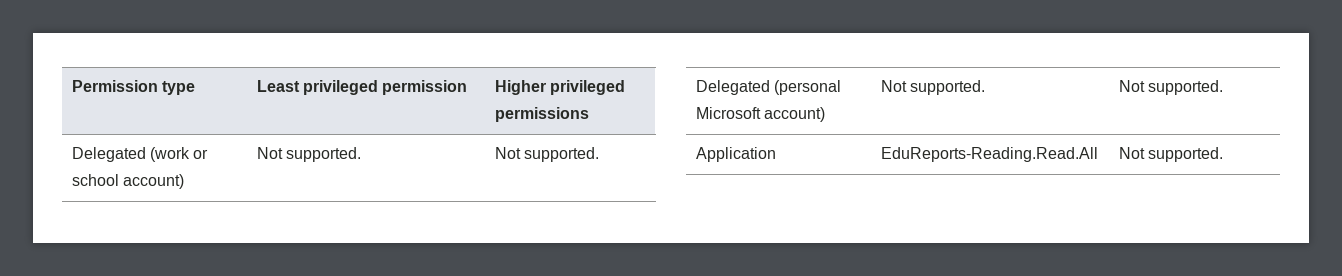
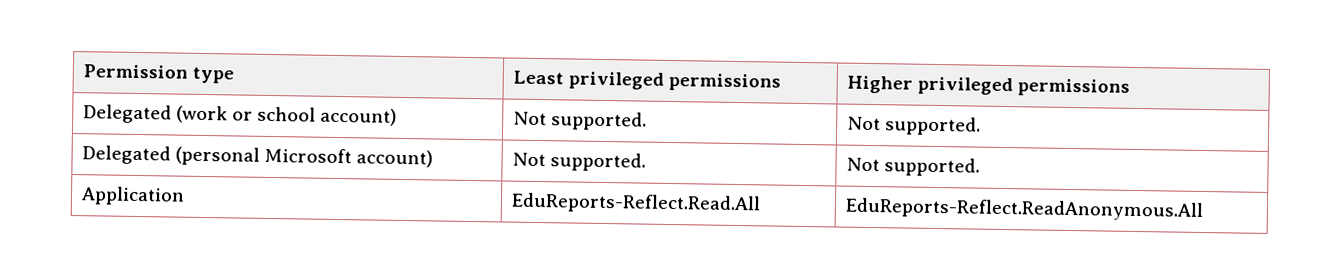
- Permission type | Least privileged permission | Higher privileged permissions
+ Permission type | Least privileged permissions | Higher privileged permissions
- Application | EduReports-Reading.Read.All | Not supported.
+ Application | EduReports-Reflect.Read.All | EduReports-Reflect.ReadAnonymous.All

